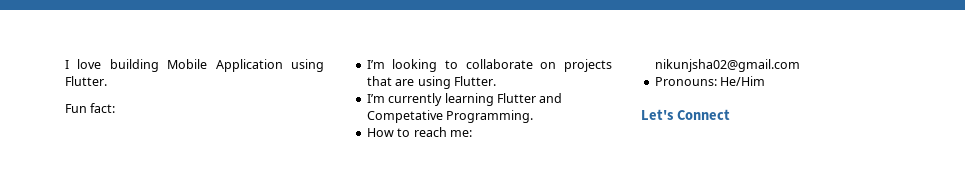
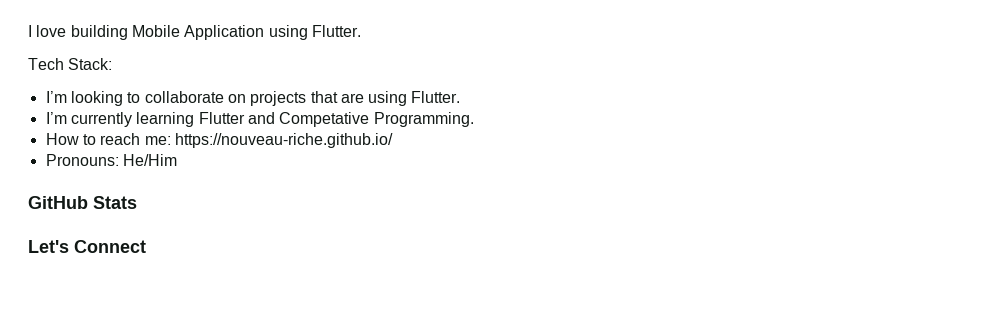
- Fun fact:
+ Tech Stack:
- How to reach me: nikunjsha02@gmail.com
+ How to reach me: https://nouveau-riche.github.io/
+ GitHub Stats

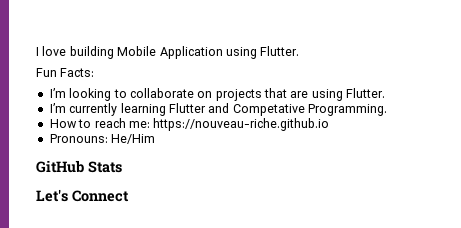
- Tech Stack:
+ Fun Facts:
- How to reach me: https://nouveau-riche.github.io/
+ How to reach me: https://nouveau-riche.github.io

